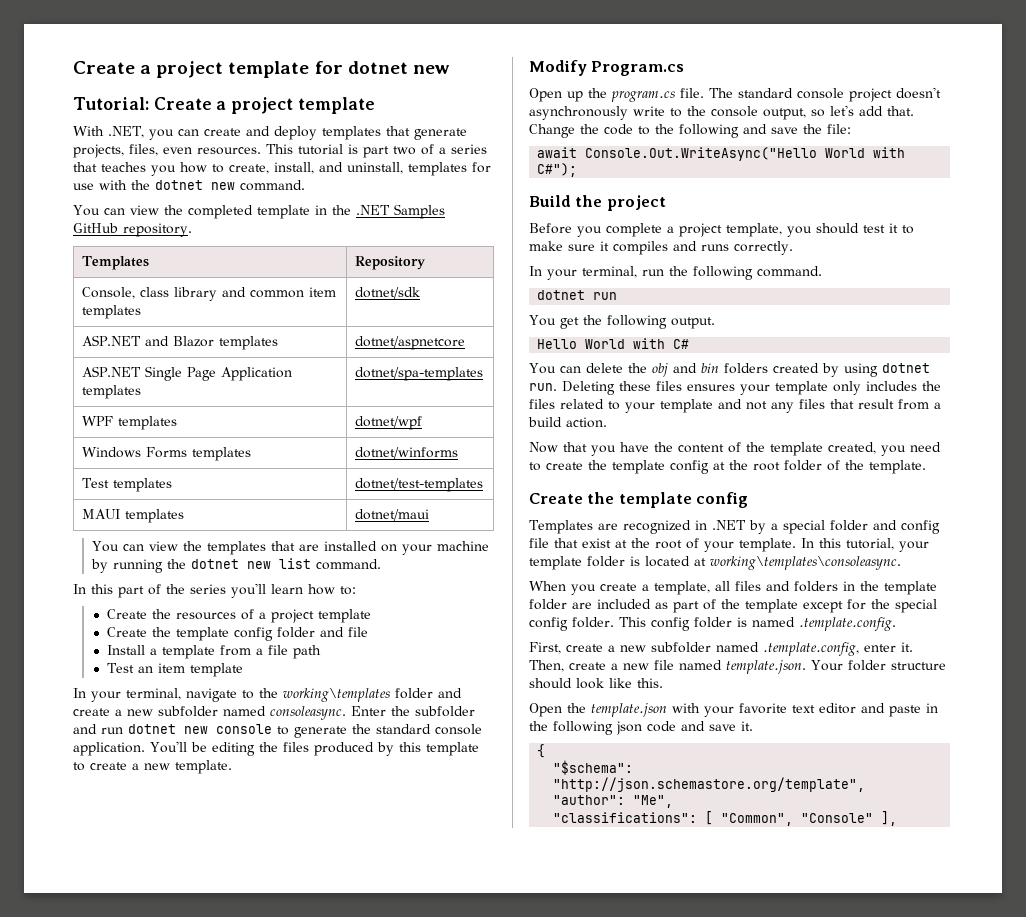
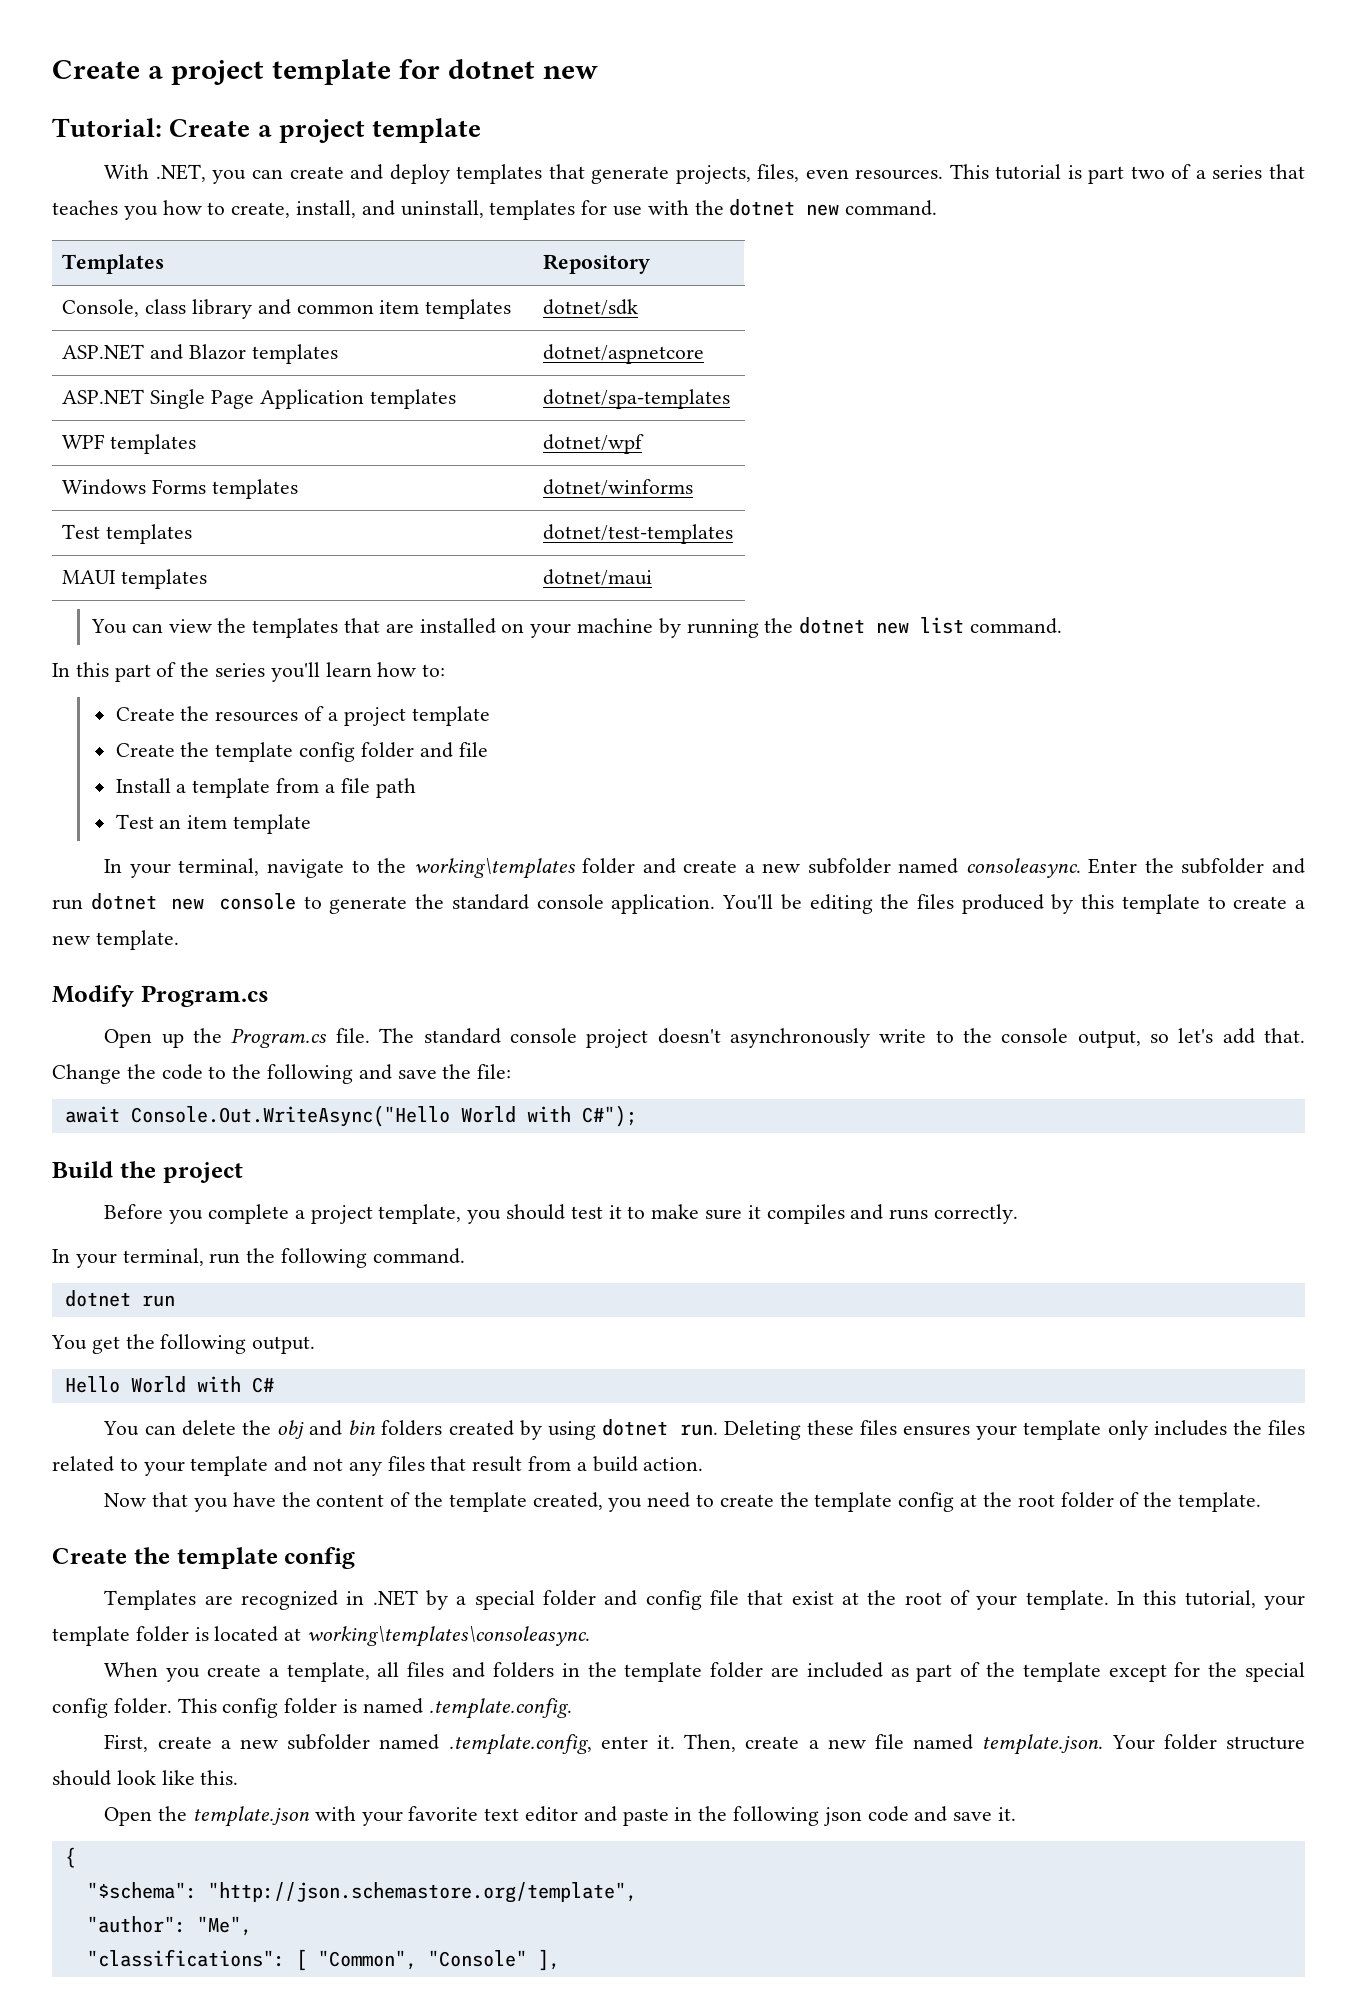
- You can view the completed template in the .NET Samples GitHub repository.
- Open up the program.cs file.
+ Open up the Program.cs file.

